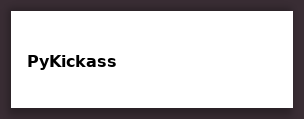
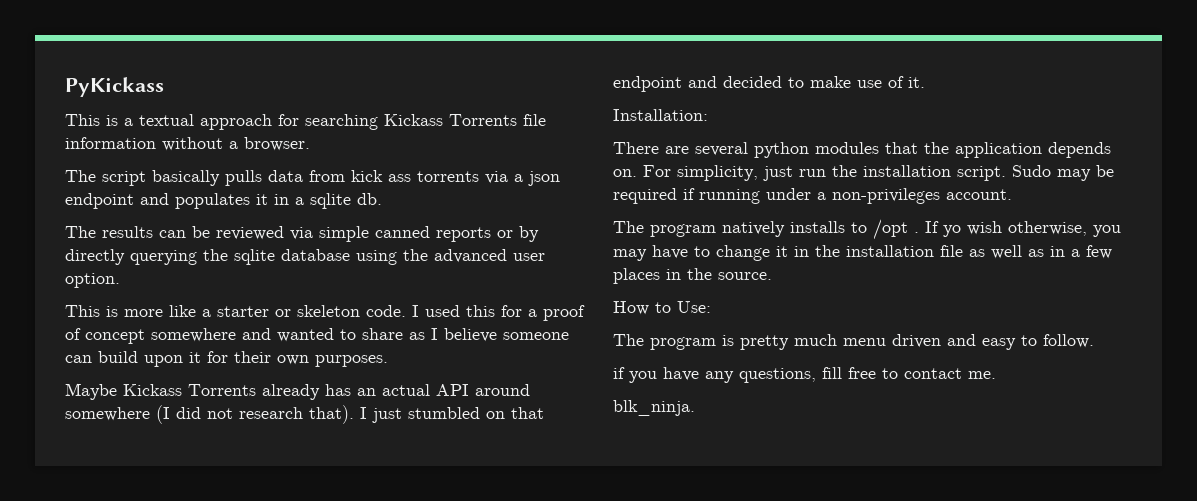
+ This is a textual approach for searching Kickass Torrents file information without a browser.
+ The script basically pulls data from kick ass torrents via a json endpoint and populates it in a sqlite db.
+ The results can be reviewed via simple canned reports or by directly querying the sqlite database using the advanced user option.
+ This is more like a starter or skeleton code. I used this for a proof of concept somewhere and wanted to share as I believe someone can build upon it for their own purposes.
+ Maybe Kickass Torrents already has an actual API around somewhere (I did not research that). I just stumbled on that endpoint and decided to make use of it.
+ Installation:
+ There are several python modules that the application depends on. For simplicity, just run the installation script. Sudo may be required if running under a non-privileges account.
+ The program natively installs to /opt . If yo wish otherwise, you may have to change it in the installation file as well as in a few places in the source.
+ How to Use:
+ The program is pretty much menu driven and easy to follow.
+ if you have any questions, fill free to contact me.
+ blk_ninja.

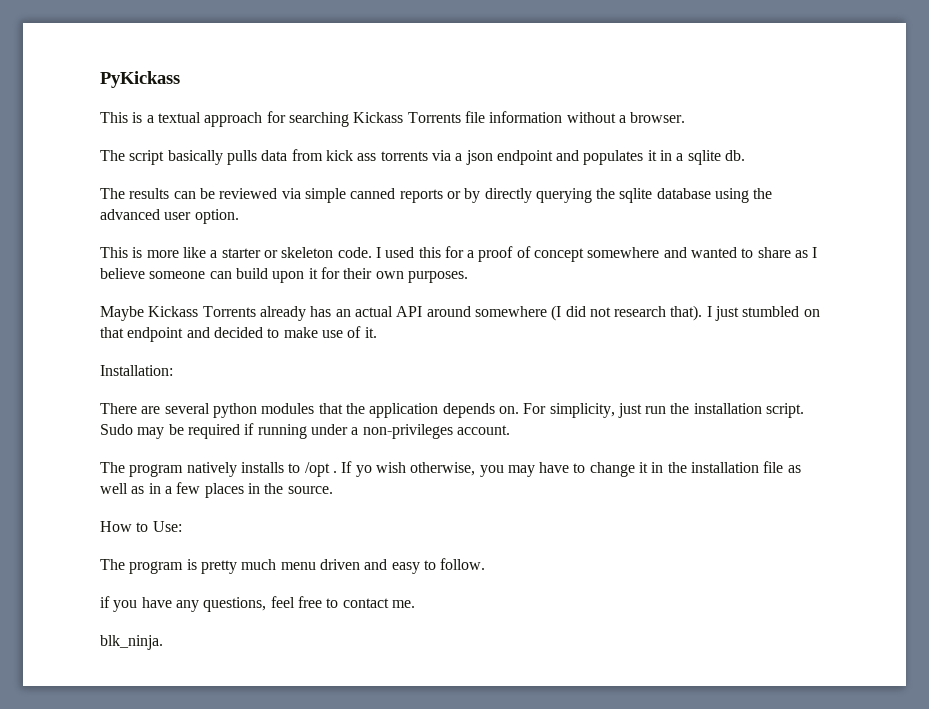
- if you have any questions, fill free to contact me.
+ if you have any questions, feel free to contact me.

